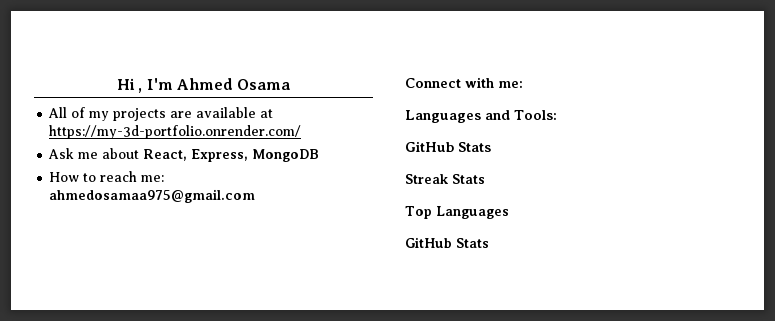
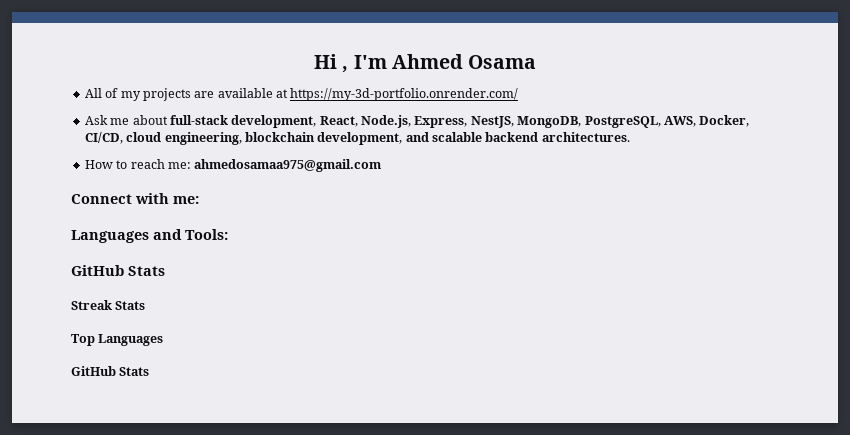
- Ask me about React, Express, MongoDB
+ Ask me about full-stack development, React, Node.js, Express, NestJS, MongoDB, PostgreSQL, AWS, Docker, CI/CD, cloud engineering, blockchain development, and scalable backend architectures.

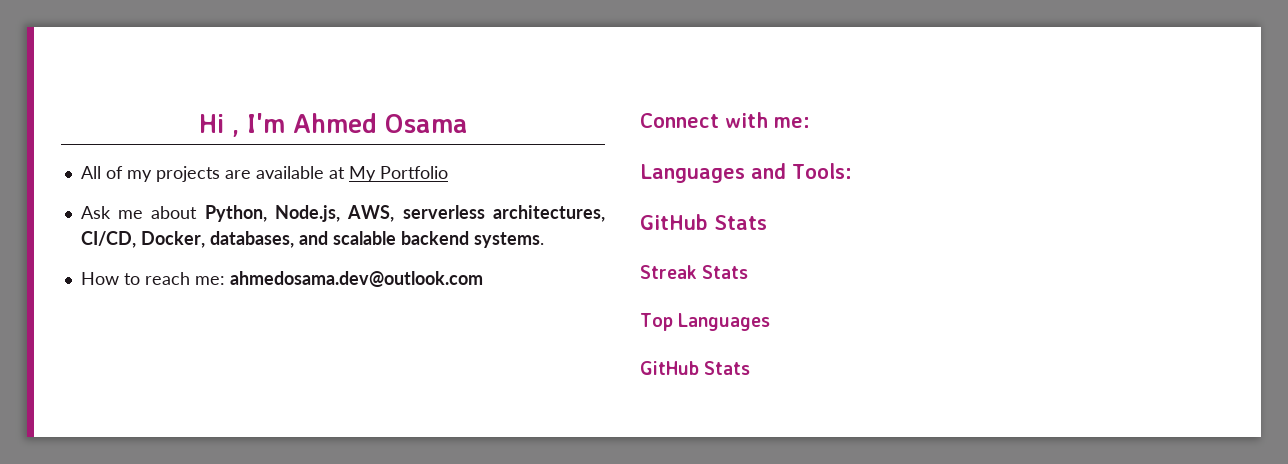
- All of my projects are available at https://my-3d-portfolio.onrender.com/
+ All of my projects are available at My Portfolio
- Ask me about full-stack development, React, Node.js, Express, NestJS, MongoDB, PostgreSQL, AWS, Docker, CI/CD, cloud engineering, blockchain development, and scalable backend architectures.
+ Ask me about Python, Node.js, AWS, serverless architectures, CI/CD, Docker, databases, and scalable backend systems.
- How to reach me: ahmedosamaa975@gmail.com
+ How to reach me: ahmedosama.dev@outlook.com

